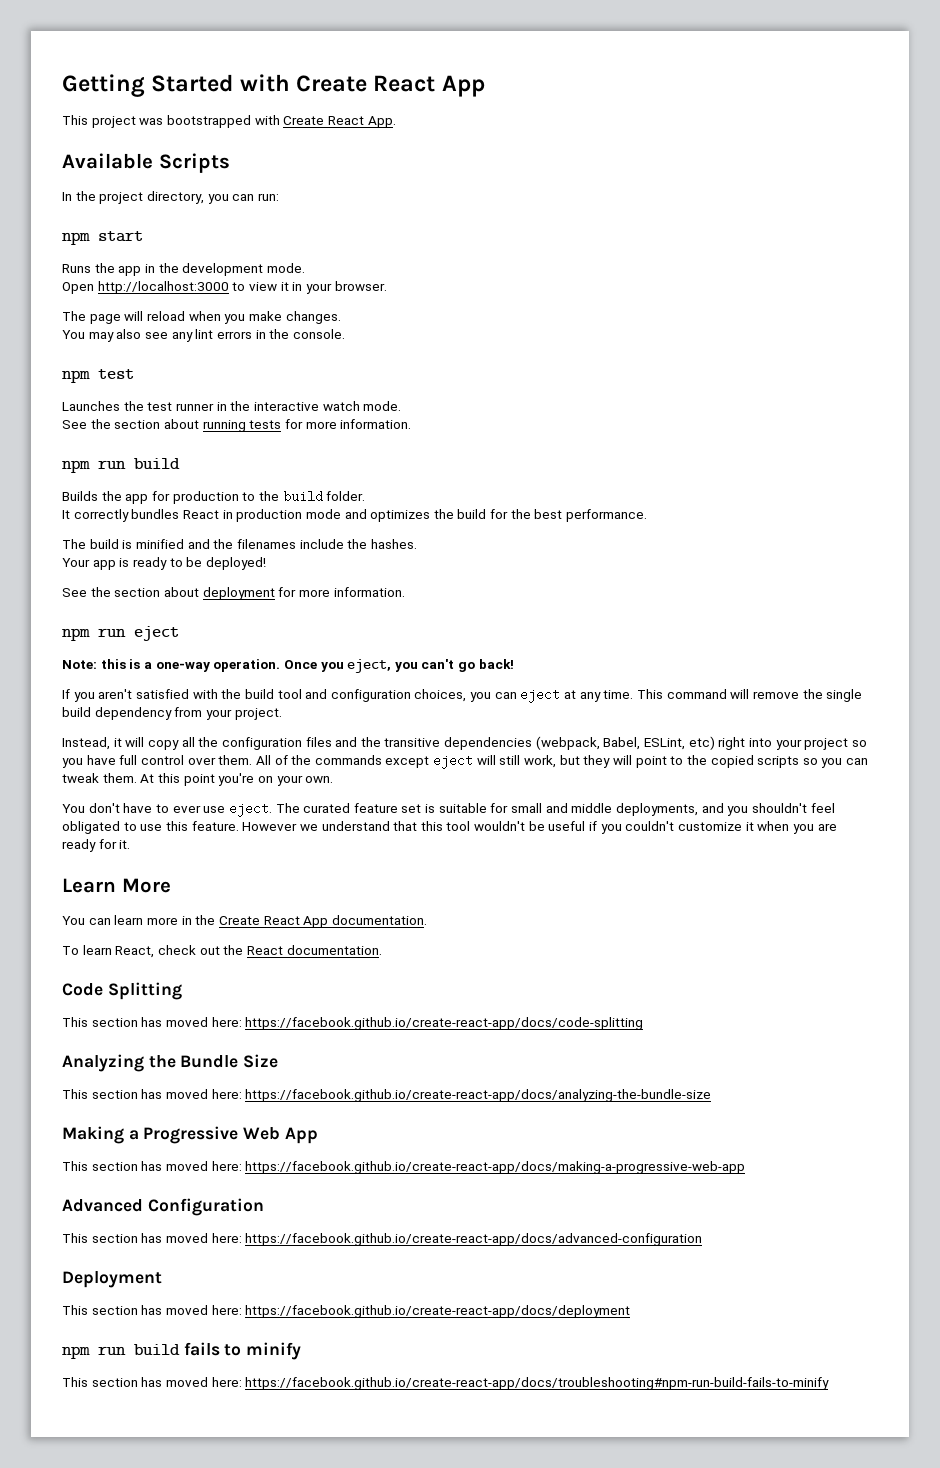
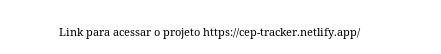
- Getting Started with Create React App
- This project was bootstrapped with Create React App.
- Available Scripts
- In the project directory, you can run:
- npm start
- Runs the app in the development mode.
- Open http://localhost:3000 to view it in your browser.
- The page will reload when you make changes.
- You may also see any lint errors in the console.
- npm test
- Launches the test runner in the interactive watch mode.
- See the section about running tests for more information.
- npm run build
- Builds the app for production to the build folder.
- It correctly bundles React in production mode and optimizes the build for the best performance.
- The build is minified and the filenames include the hashes.
- Your app is ready to be deployed!
- See the section about deployment for more information.
- npm run eject
- Note: this is a one-way operation. Once you eject, you can't go back!
- If you aren't satisfied with the build tool and configuration choices, you can eject at any time. This command will remove the single build dependency from your project.
- Instead, it will copy all the configuration files and the transitive dependencies (webpack, Babel, ESLint, etc) right into your project so you have full control over them. All of the commands except eject will still work, but they will point to the copied scripts so you can tweak them. At this point you're on your own.
- You don't have to ever use eject. The curated feature set is suitable for small and middle deployments, and you shouldn't feel obligated to use this feature. However we understand that this tool wouldn't be useful if you couldn't customize it when you are ready for it.
- Learn More
- You can learn more in the Create React App documentation.
- To learn React, check out the React documentation.
- Code Splitting
- This section has moved here: https://facebook.github.io/create-react-app/docs/code-splitting
- Analyzing the Bundle Size
- This section has moved here: https://facebook.github.io/create-react-app/docs/analyzing-the-bundle-size
- Making a Progressive Web App
- This section has moved here: https://facebook.github.io/create-react-app/docs/making-a-progressive-web-app
- Advanced Configuration
- This section has moved here: https://facebook.github.io/create-react-app/docs/advanced-configuration
- Deployment
- This section has moved here: https://facebook.github.io/create-react-app/docs/deployment
- npm run build fails to minify
- This section has moved here: https://facebook.github.io/create-react-app/docs/troubleshooting#npm-run-build-fails-to-minify
+ Link para acessar o projeto https://cep-tracker.netlify.app/

